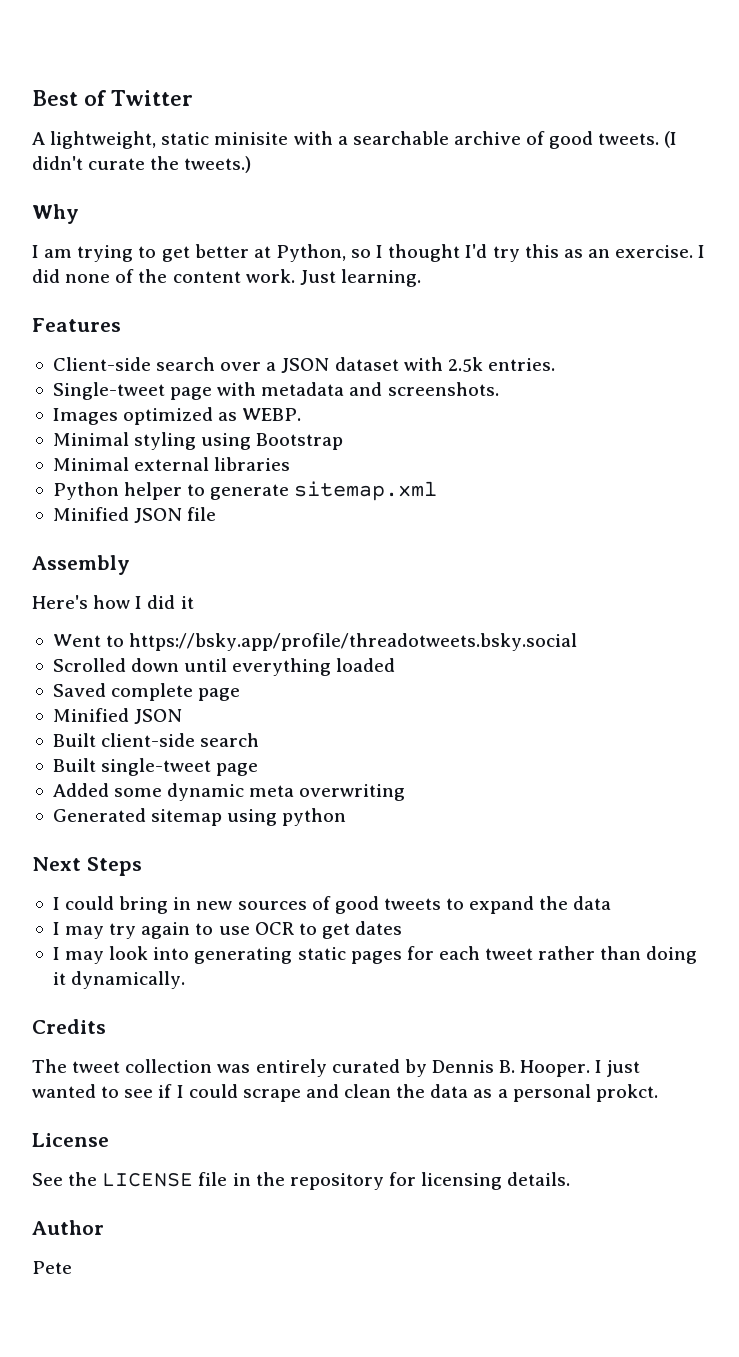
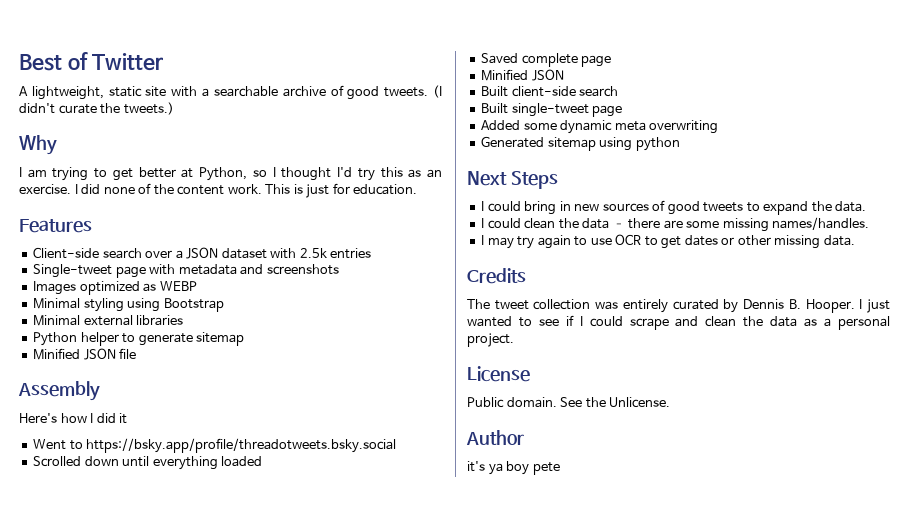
- A lightweight, static minisite with a searchable archive of good tweets.
+ A lightweight, static site with a searchable archive of good tweets.
- Just learning.
+ This is just for education.
- Client-side search over a JSON dataset with 2.5k entries.
+ Client-side search over a JSON dataset with 2.5k entries
- Single-tweet page with metadata and screenshots.
+ Single-tweet page with metadata and screenshots
- Images optimized as WEBP.
+ Images optimized as WEBP
- Python helper to generate sitemap.xml
+ Python helper to generate sitemap
- I could bring in new sources of good tweets to expand the data
+ I could bring in new sources of good tweets to expand the data.
+ I could clean the data – there are some missing names/handles.
- I may try again to use OCR to get dates
- I may look into generating static pages for each tweet rather than doing it dynamically.
+ I may try again to use OCR to get dates or other missing data.
- I just wanted to see if I could scrape and clean the data as a personal prokct.
+ I just wanted to see if I could scrape and clean the data as a personal project.
- See the LICENSE file in the repository for licensing details.
+ Public domain. See the Unlicense.
  Author
- Pete
+ it's ya boy pete

